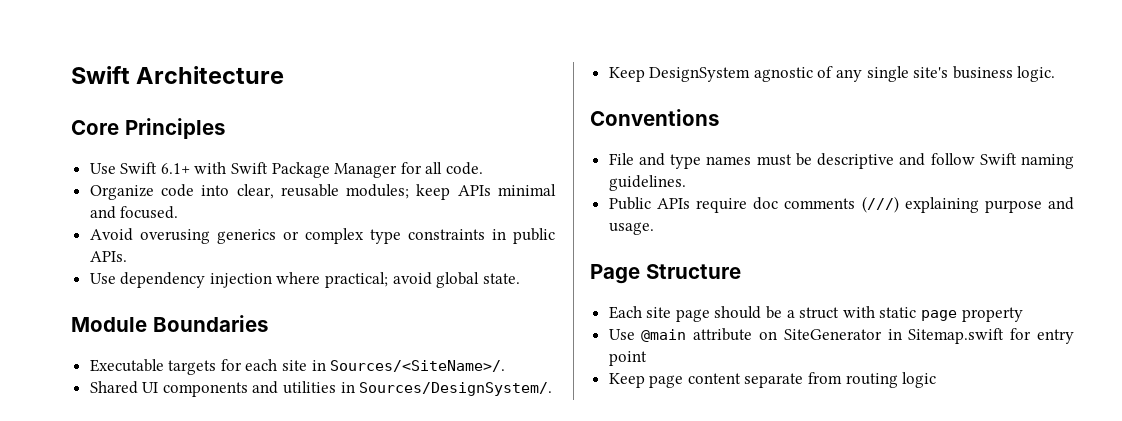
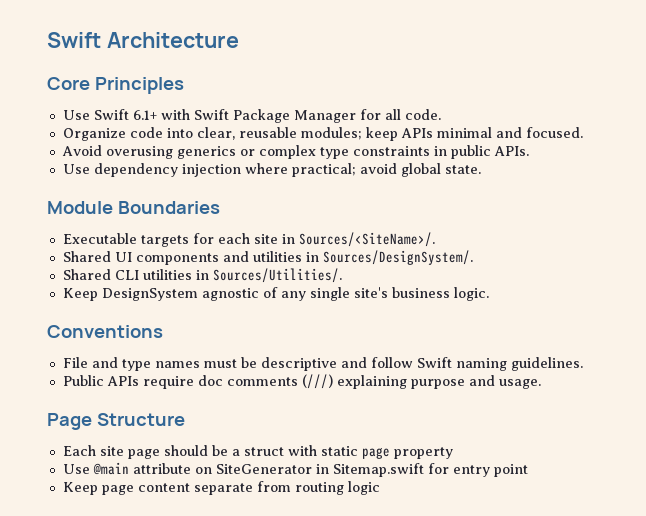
+ Shared CLI utilities in Sources/Utilities/.

